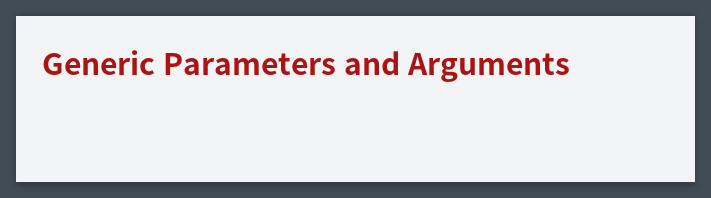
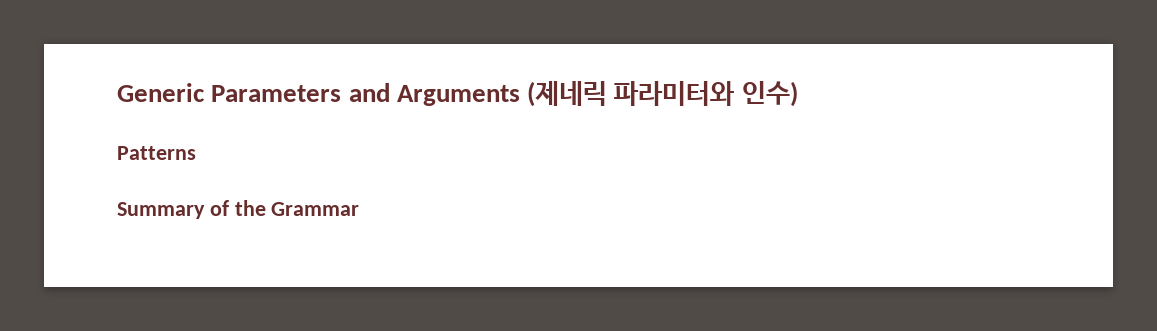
- Generic Parameters and Arguments
+ Generic Parameters and Arguments (제네릭 파라미터와 인수)
+ Patterns
+ Summary of the Grammar

